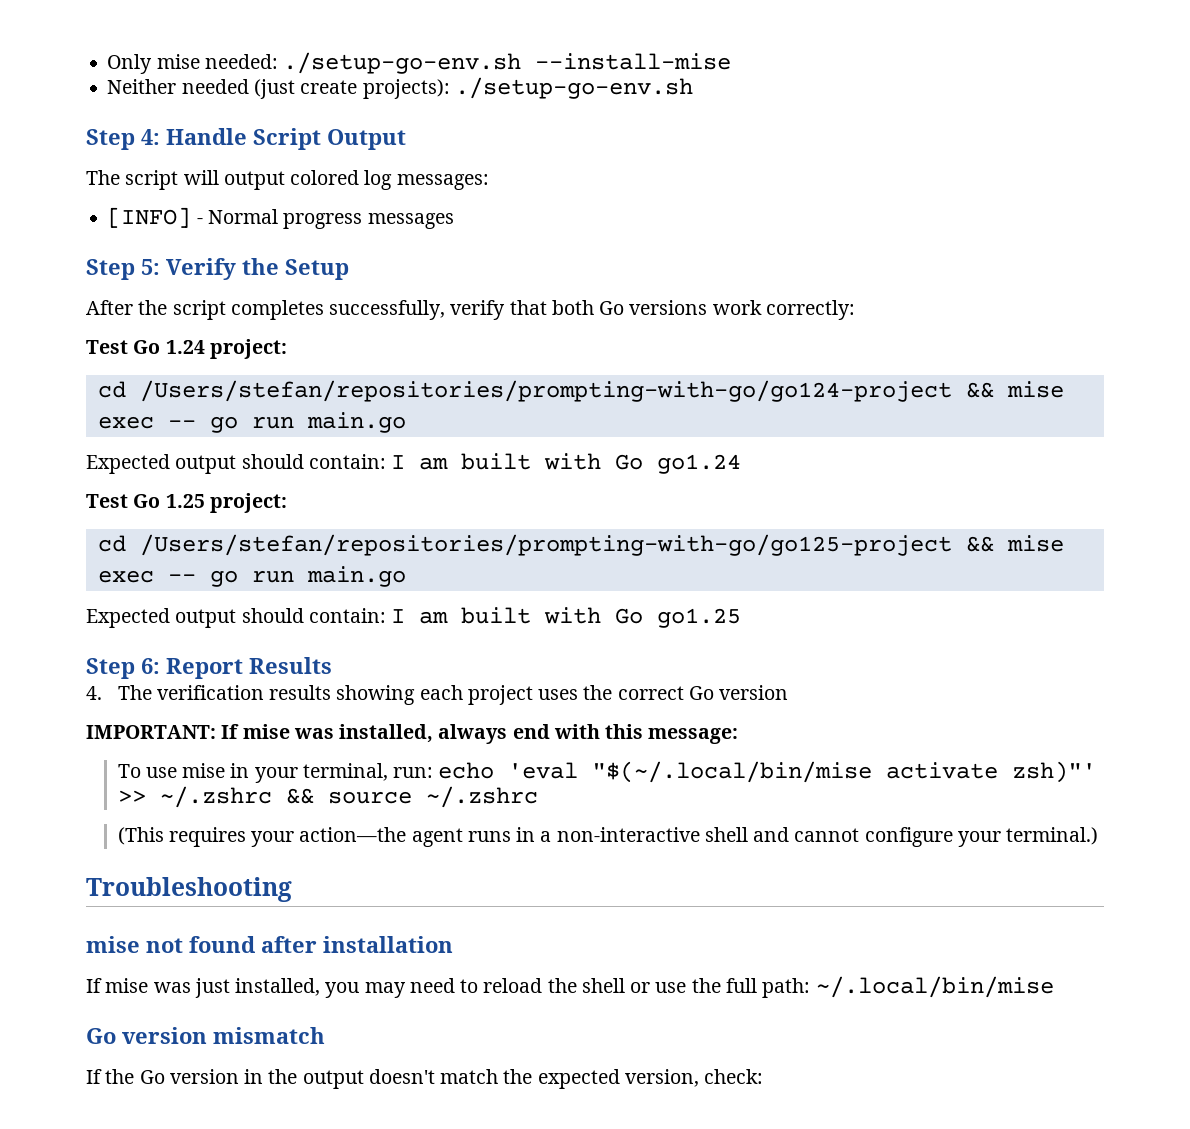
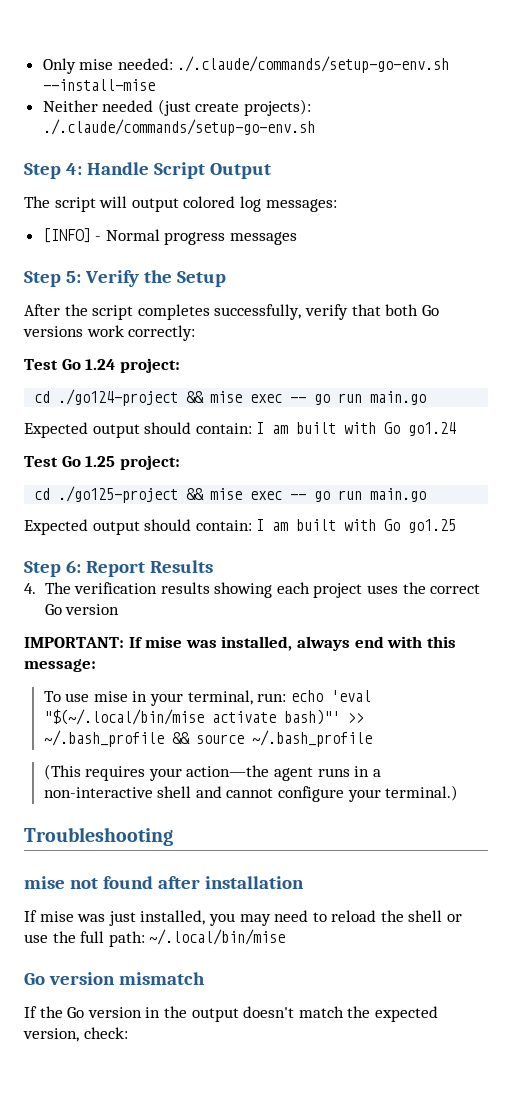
- Only mise needed: ./setup-go-env.sh --install-mise
+ Only mise needed: ./.claude/commands/setup-go-env.sh --install-mise
- Neither needed (just create projects): ./setup-go-env.sh
+ Neither needed (just create projects): ./.claude/commands/setup-go-env.sh
- cd /Users/stefan/repositories/prompting-with-go/go124-project && mise exec -- go run main.go
+ cd ./go124-project && mise exec -- go run main.go
- cd /Users/stefan/repositories/prompting-with-go/go125-project && mise exec -- go run main.go
+ cd ./go125-project && mise exec -- go run main.go
- To use mise in your terminal, run: echo 'eval "$(~/.local/bin/mise activate zsh)"' >> ~/.zshrc && source ~/.zshrc
+ To use mise in your terminal, run: echo 'eval "$(~/.local/bin/mise activate bash)"' >> ~/.bash_profile && source ~/.bash_profile

